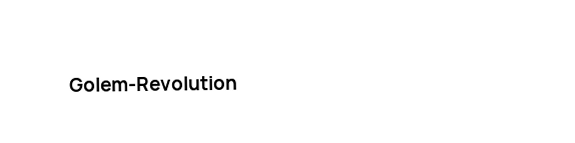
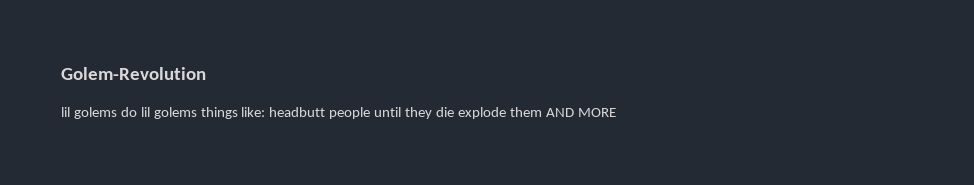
+ lil golems do lil golems things like: headbutt people until they die explode them AND MORE

